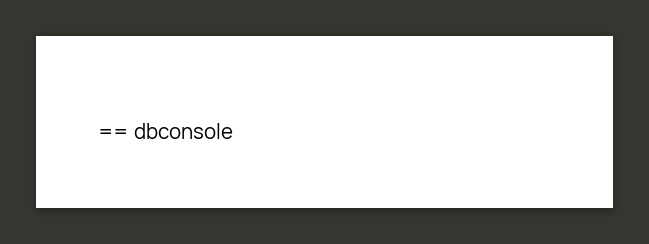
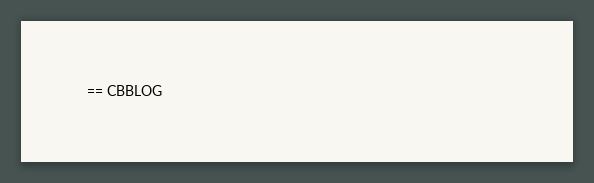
- == dbconsole
+ == CBBLOG

